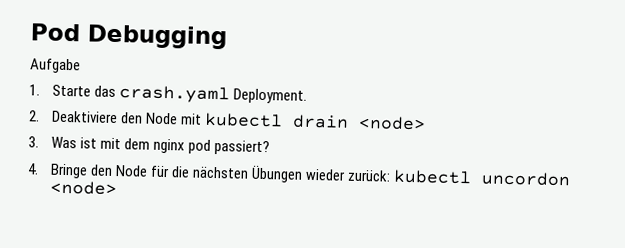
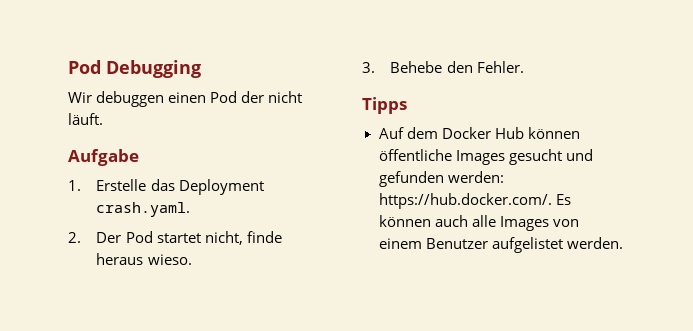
+ Wir debuggen einen Pod der nicht läuft.
  Aufgabe
- 1. Starte das crash.yaml Deployment.
- 2. Deaktiviere den Node mit kubectl drain <node>
- 3. Was ist mit dem nginx pod passiert?
- 4. Bringe den Node für die nächsten Übungen wieder zurück: kubectl uncordon <node>
+ 1. Erstelle das Deployment crash.yaml.
+ 2. Der Pod startet nicht, finde heraus wieso.
+ 3. Behebe den Fehler.
+ Tipps
+ Auf dem Docker Hub können öffentliche Images gesucht und gefunden werden: https://hub.docker.com/. Es können auch alle Images von einem Benutzer aufgelistet werden.

